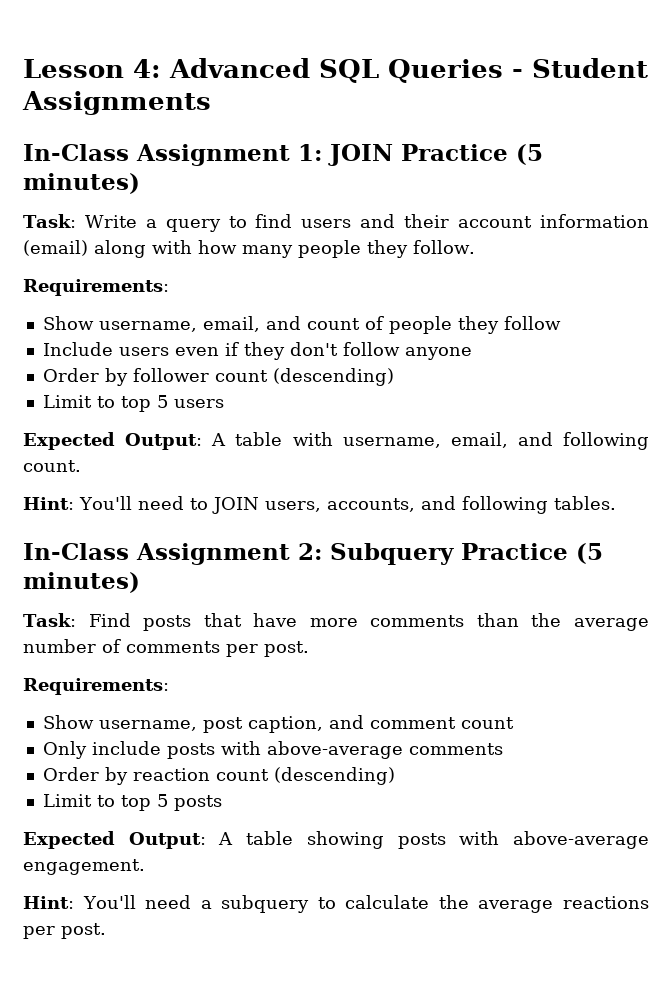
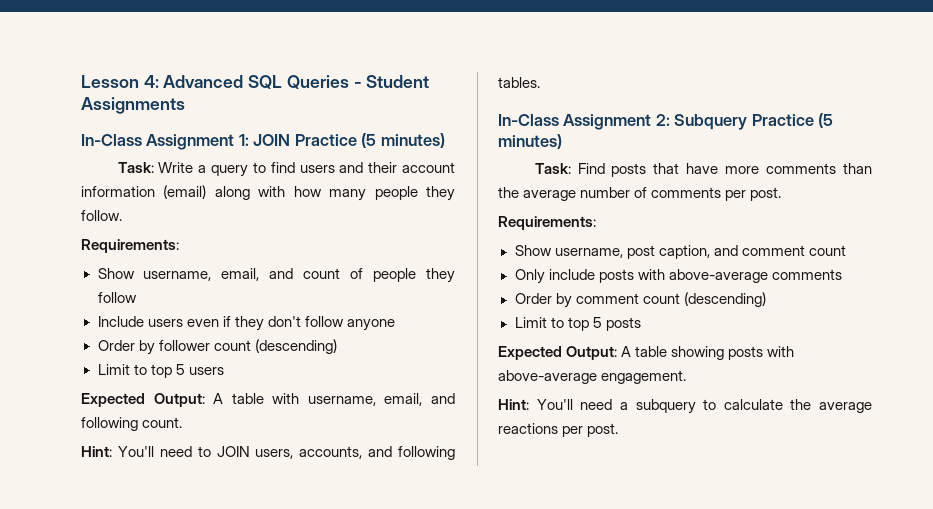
- Order by reaction count (descending)
+ Order by comment count (descending)

